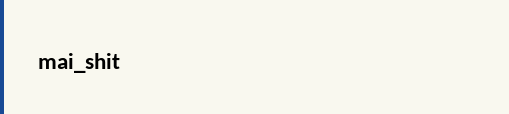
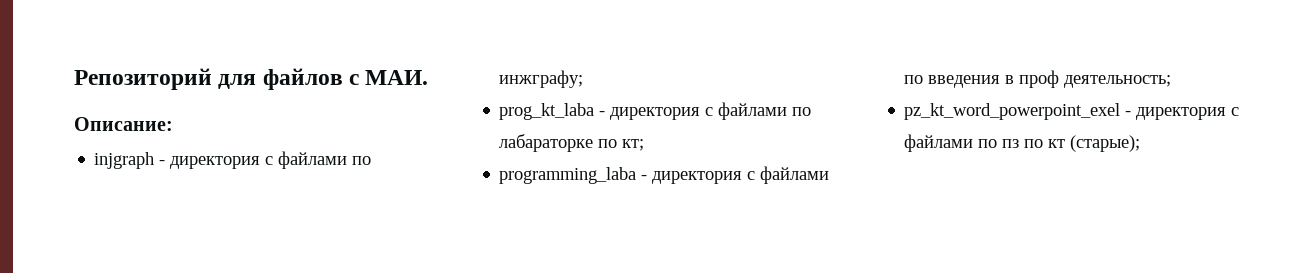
- mai_shit
+ Репозиторий для файлов с МАИ.
+ Описание:
+ injgraph - директория с файлами по инжграфу;
+ prog_kt_laba - директория с файлами по лабараторке по кт;
+ programming_laba - директория с файлами по введения в проф деятельность;
+ pz_kt_word_powerpoint_exel - директория с файлами по пз по кт (старые);

